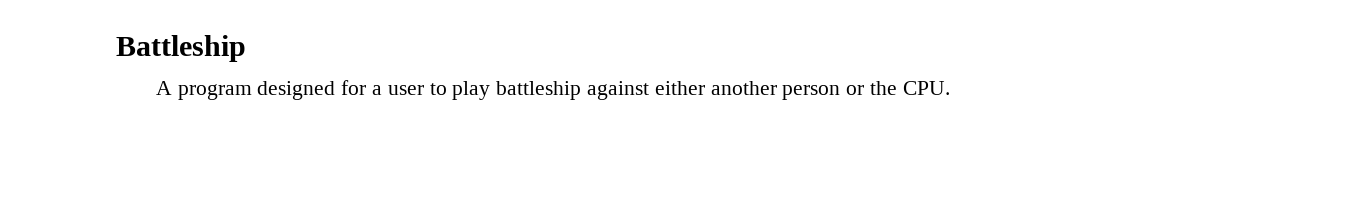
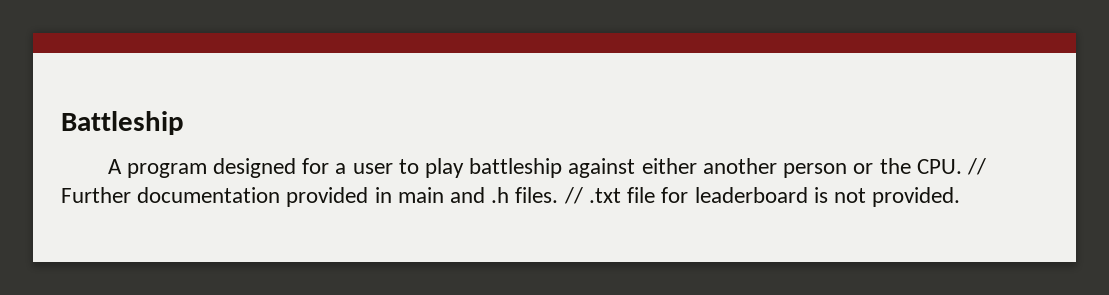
- A program designed for a user to play battleship against either another person or the CPU.
+ A program designed for a user to play battleship against either another person or the CPU. // Further documentation provided in main and .h files. // .txt file for leaderboard is not provided.

